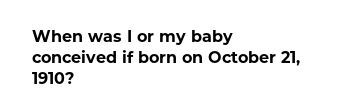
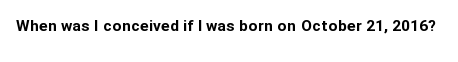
- When was I or my baby conceived if born on October 21, 1910?
+ When was I conceived if I was born on October 21, 2016?

